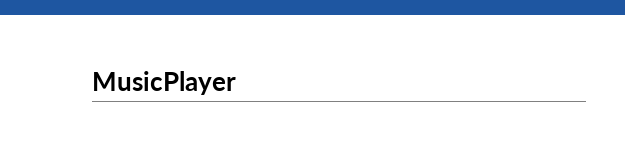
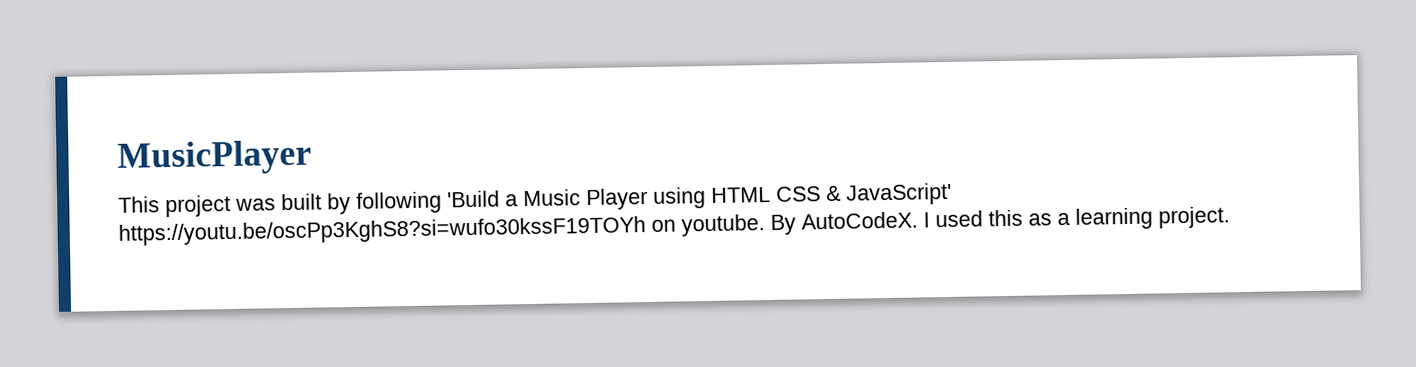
+ This project was built by following 'Build a Music Player using HTML CSS & JavaScript' https://youtu.be/oscPp3KghS8?si=wufo30kssF19TOYh on youtube. By AutoCodeX. I used this as a learning project.

